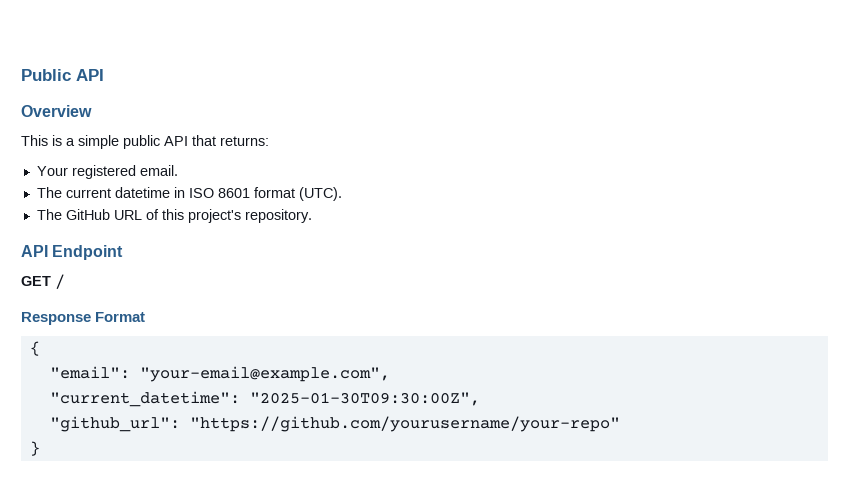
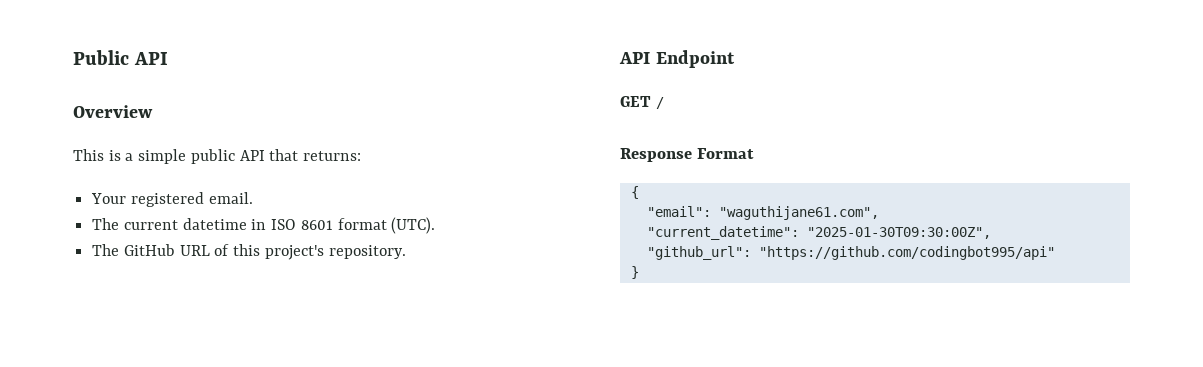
- "email": "your-email@example.com",
+ "email": "waguthijane61.com",
- "github_url": "https://github.com/yourusername/your-repo"
+ "github_url": "https://github.com/codingbot995/api"

